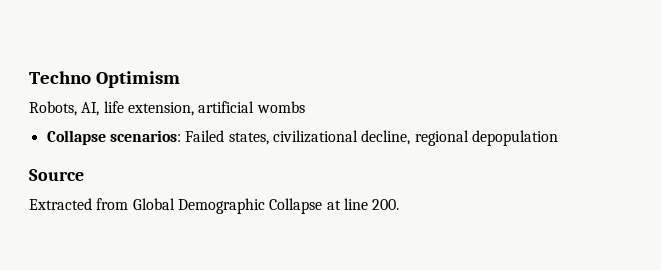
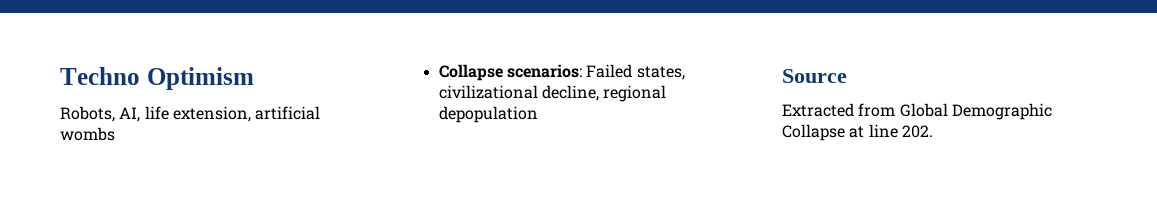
- Extracted from Global Demographic Collapse at line 200.
+ Extracted from Global Demographic Collapse at line 202.

